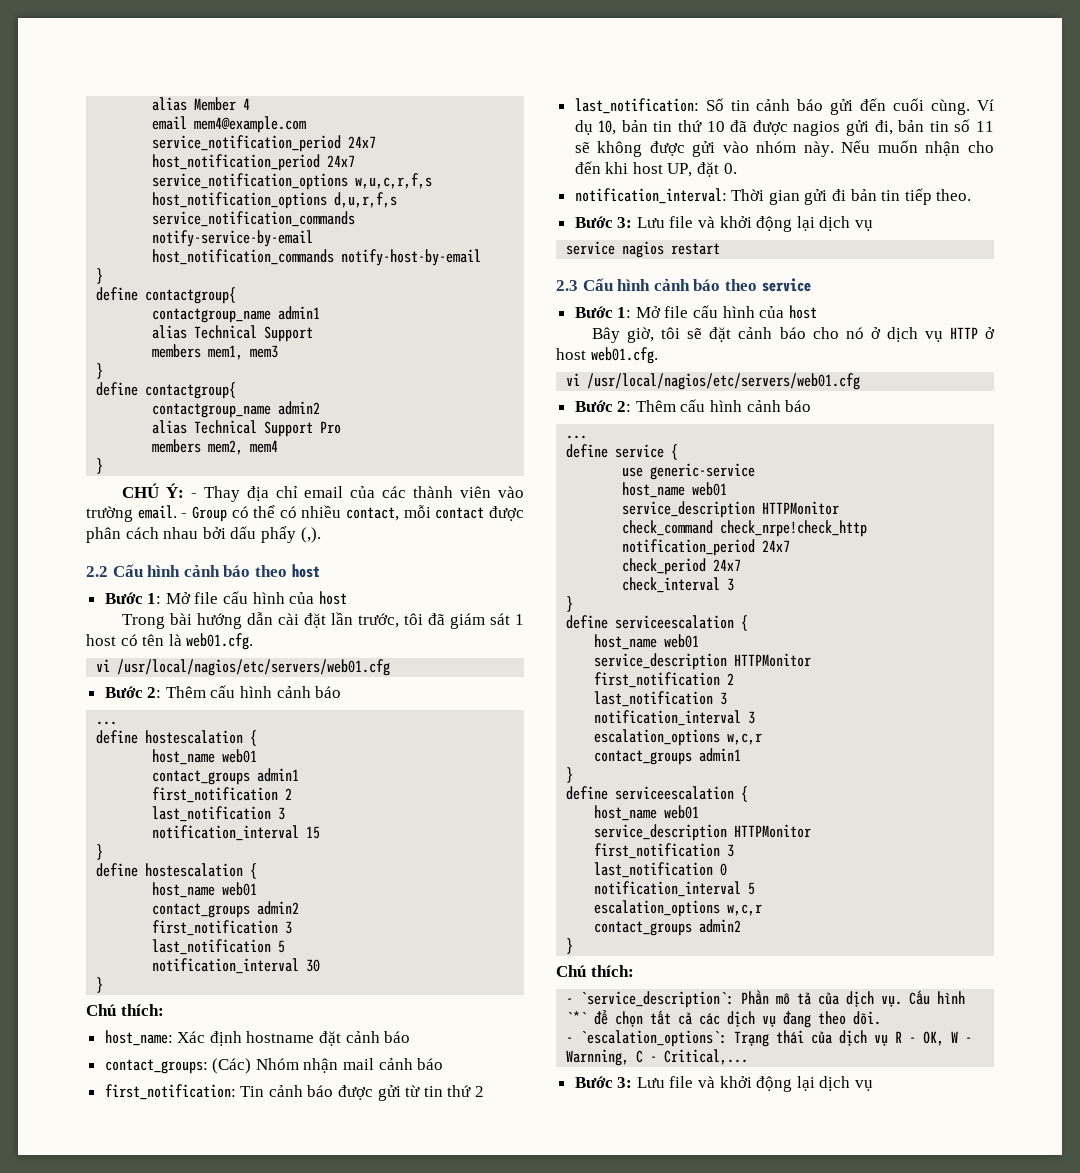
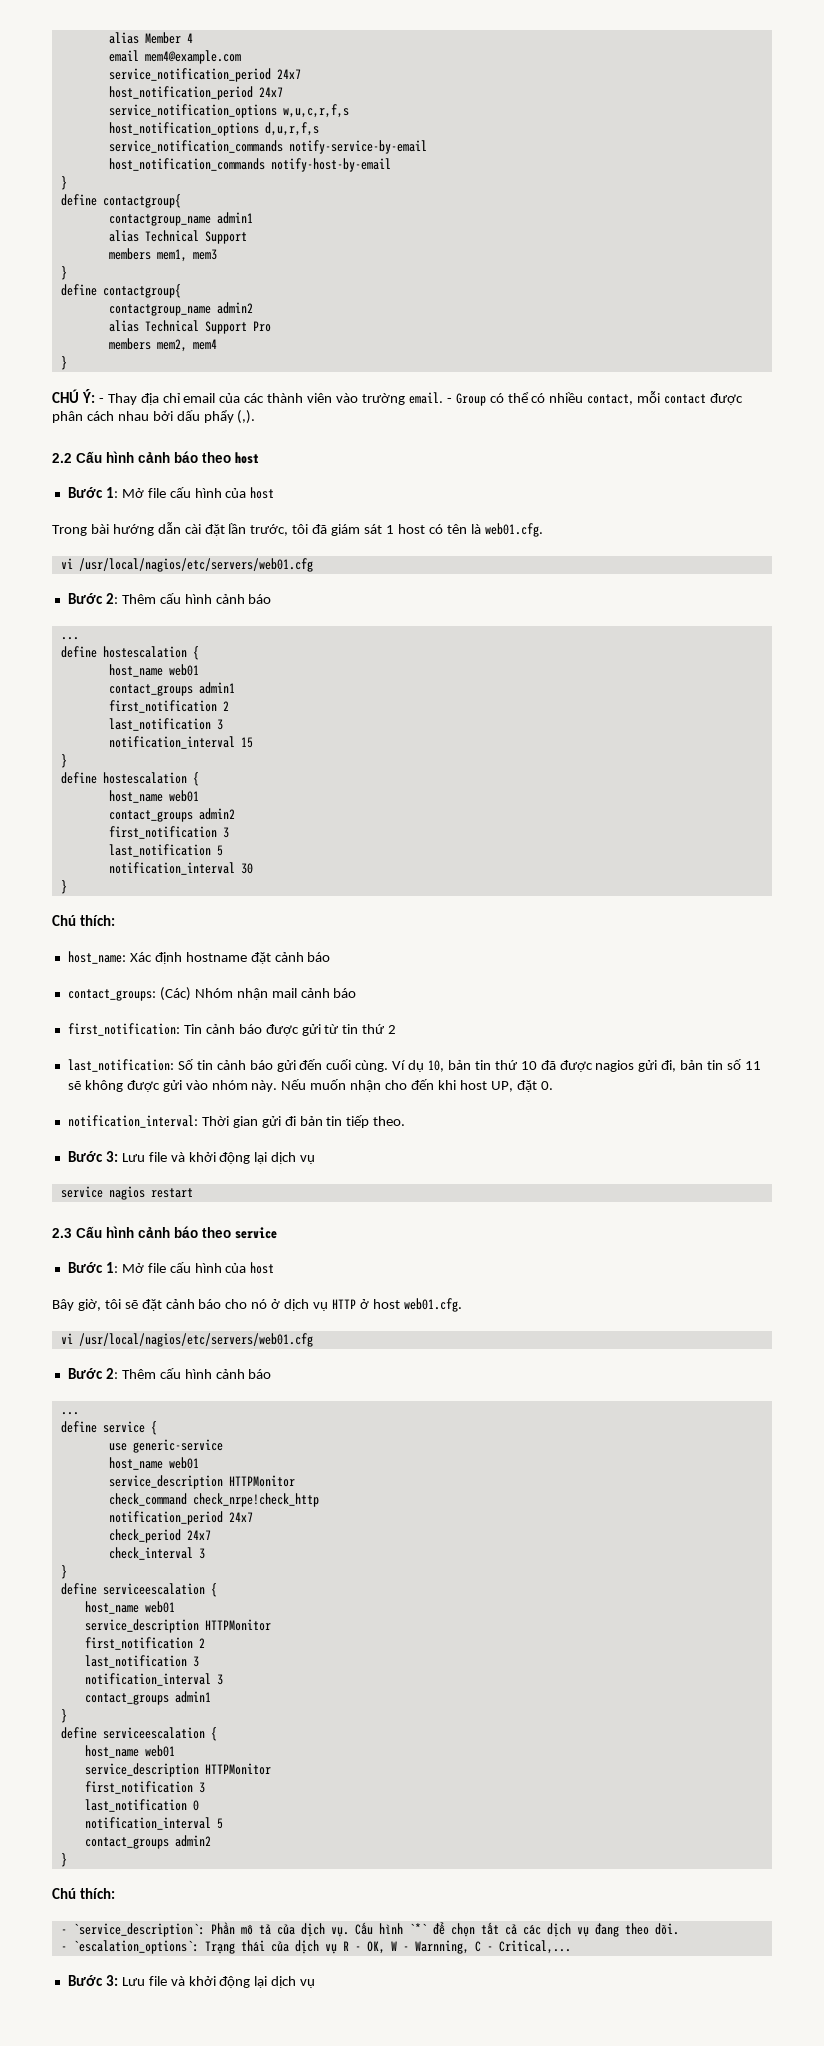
  notification_interval 3
- escalation_options w,c,r
  notification_interval 5
- escalation_options w,c,r

